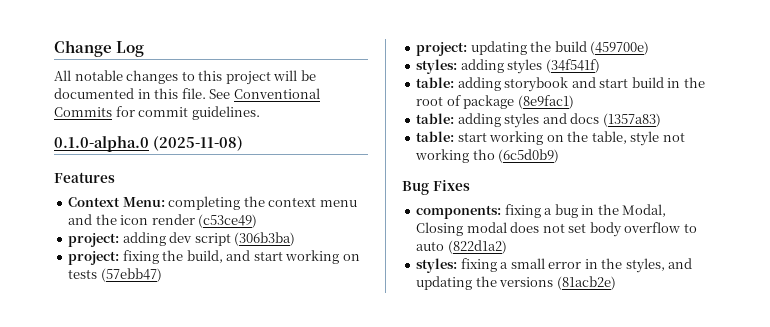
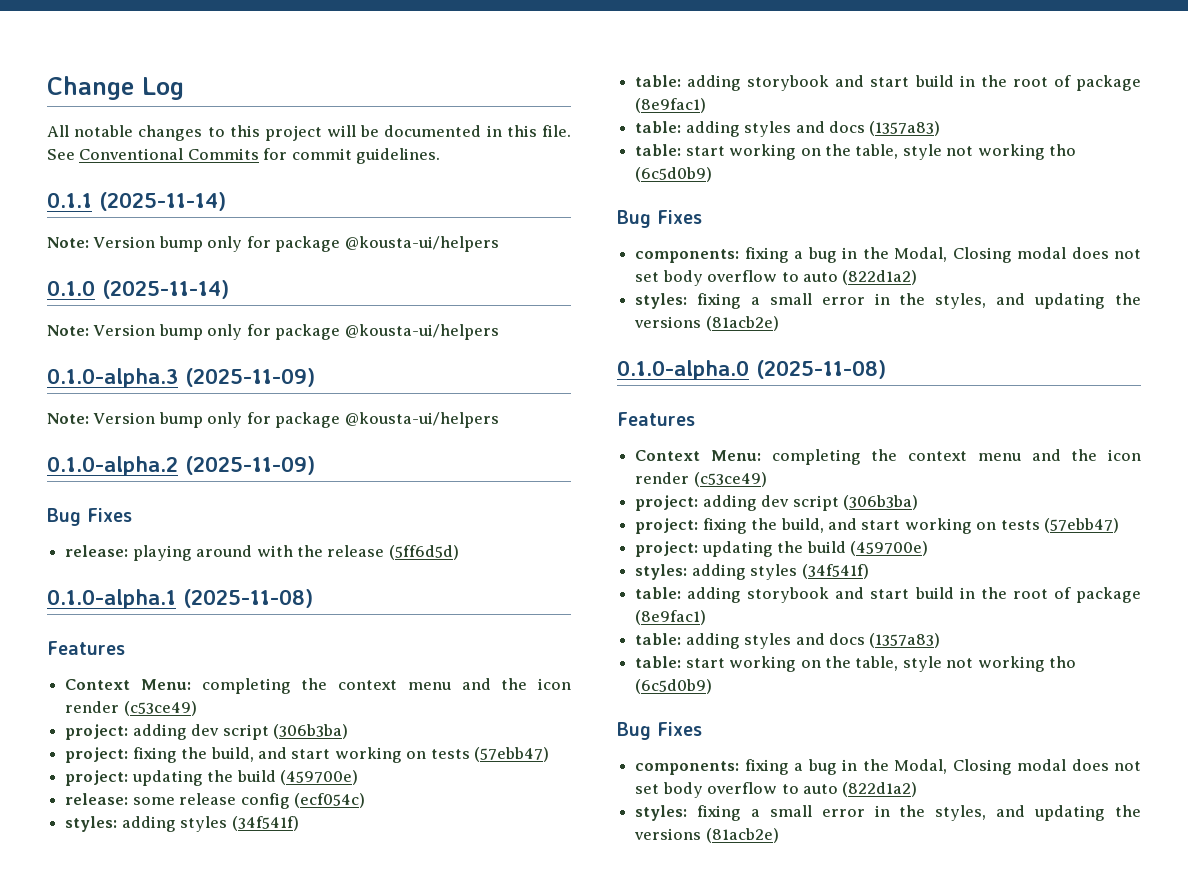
+ 0.1.1 (2025-11-14)
+ Note: Version bump only for package @kousta-ui/helpers
+ 0.1.0 (2025-11-14)
+ Note: Version bump only for package @kousta-ui/helpers
+ 0.1.0-alpha.3 (2025-11-09)
+ Note: Version bump only for package @kousta-ui/helpers
+ 0.1.0-alpha.2 (2025-11-09)
+ Bug Fixes
+ release: playing around with the release (5ff6d5d)
+ 0.1.0-alpha.1 (2025-11-08)
+ Features
+ Context Menu: completing the context menu and the icon render (c53ce49)
+ project: adding dev script (306b3ba)
+ project: fixing the build, and start working on tests (57ebb47)
+ project: updating the build (459700e)
+ release: some release config (ecf054c)
+ styles: adding styles (34f541f)
+ table: adding storybook and start build in the root of package (8e9fac1)
+ table: adding styles and docs (1357a83)
+ table: start working on the table, style not working tho (6c5d0b9)
+ Bug Fixes
+ components: fixing a bug in the Modal, Closing modal does not set body overflow to auto (822d1a2)
+ styles: fixing a small error in the styles, and updating the versions (81acb2e)

